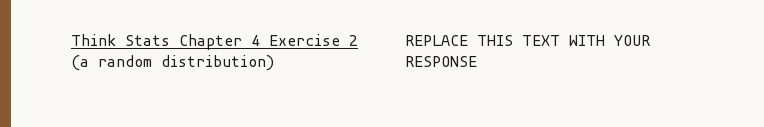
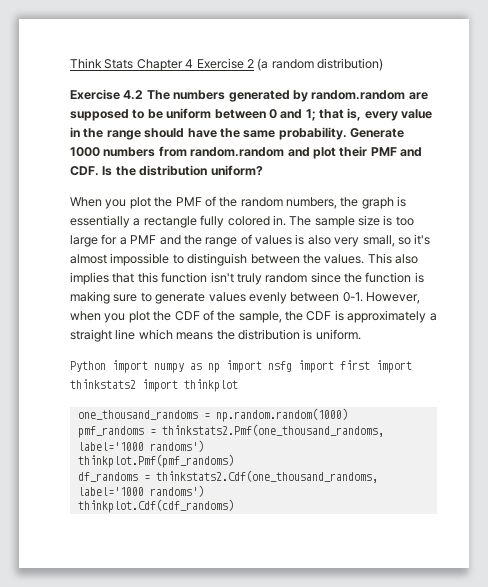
- REPLACE THIS TEXT WITH YOUR RESPONSE
+ Exercise 4.2 The numbers generated by random.random are supposed to be uniform between 0 and 1; that is, every value in the range should have the same probability. Generate 1000 numbers from random.random and plot their PMF and CDF. Is the distribution uniform?
+ When you plot the PMF of the random numbers, the graph is essentially a rectangle fully colored in. The sample size is too large for a PMF and the range of values is also very small, so it's almost impossible to distinguish between the values. This also implies that this function isn't truly random since the function is making sure to generate values evenly between 0-1. However, when you plot the CDF of the sample, the CDF is approximately a straight line which means the distribution is uniform.
+ Python import numpy as np import nsfg import first import thinkstats2 import thinkplot
+ one_thousand_randoms = np.random.random(1000)
+ pmf_randoms = thinkstats2.Pmf(one_thousand_randoms, label='1000 randoms')
+ thinkplot.Pmf(pmf_randoms)
+ df_randoms = thinkstats2.Cdf(one_thousand_randoms, label='1000 randoms')
+ thinkplot.Cdf(cdf_randoms)

